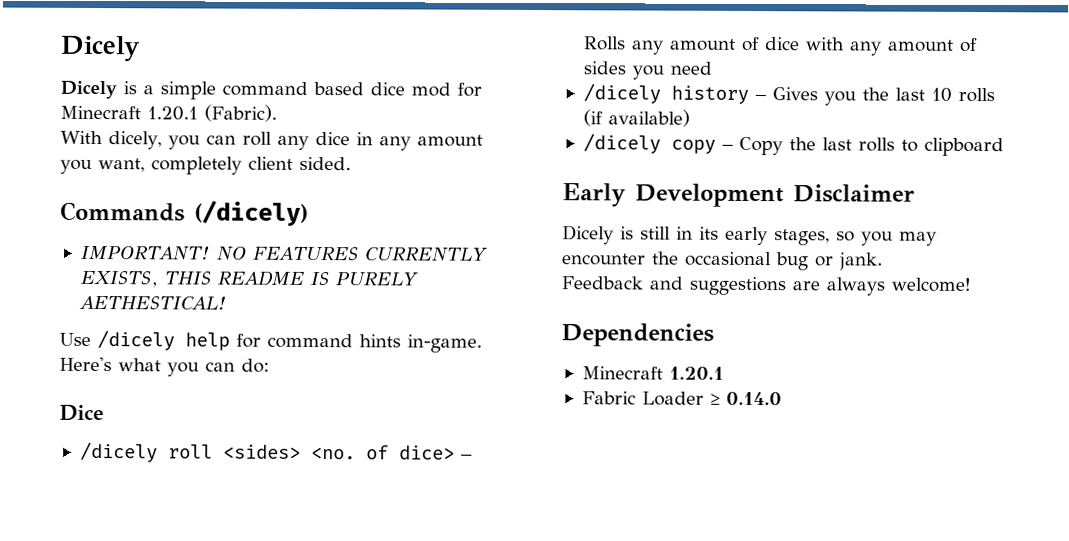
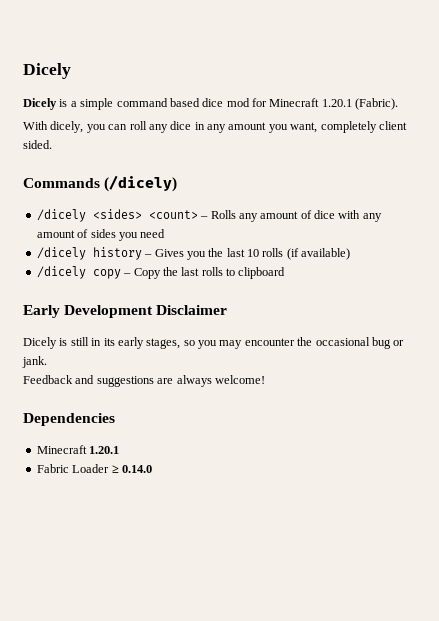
- IMPORTANT! NO FEATURES CURRENTLY EXISTS, THIS README IS PURELY AETHESTICAL!
- Use /dicely help for command hints in-game. Here's what you can do:
- Dice
- /dicely roll <sides> <no. of dice> – Rolls any amount of dice with any amount of sides you need
+ /dicely <sides> <count> – Rolls any amount of dice with any amount of sides you need

